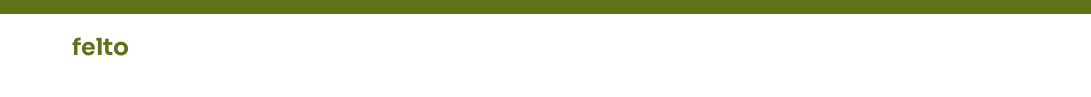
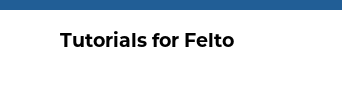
- felto
+ Tutorials for Felto

